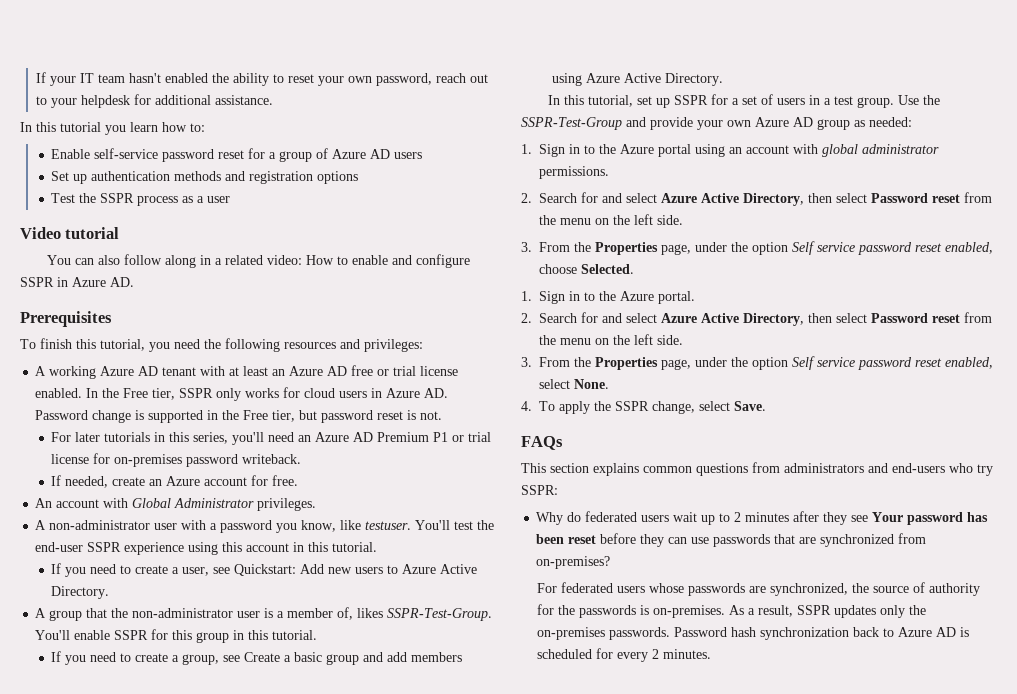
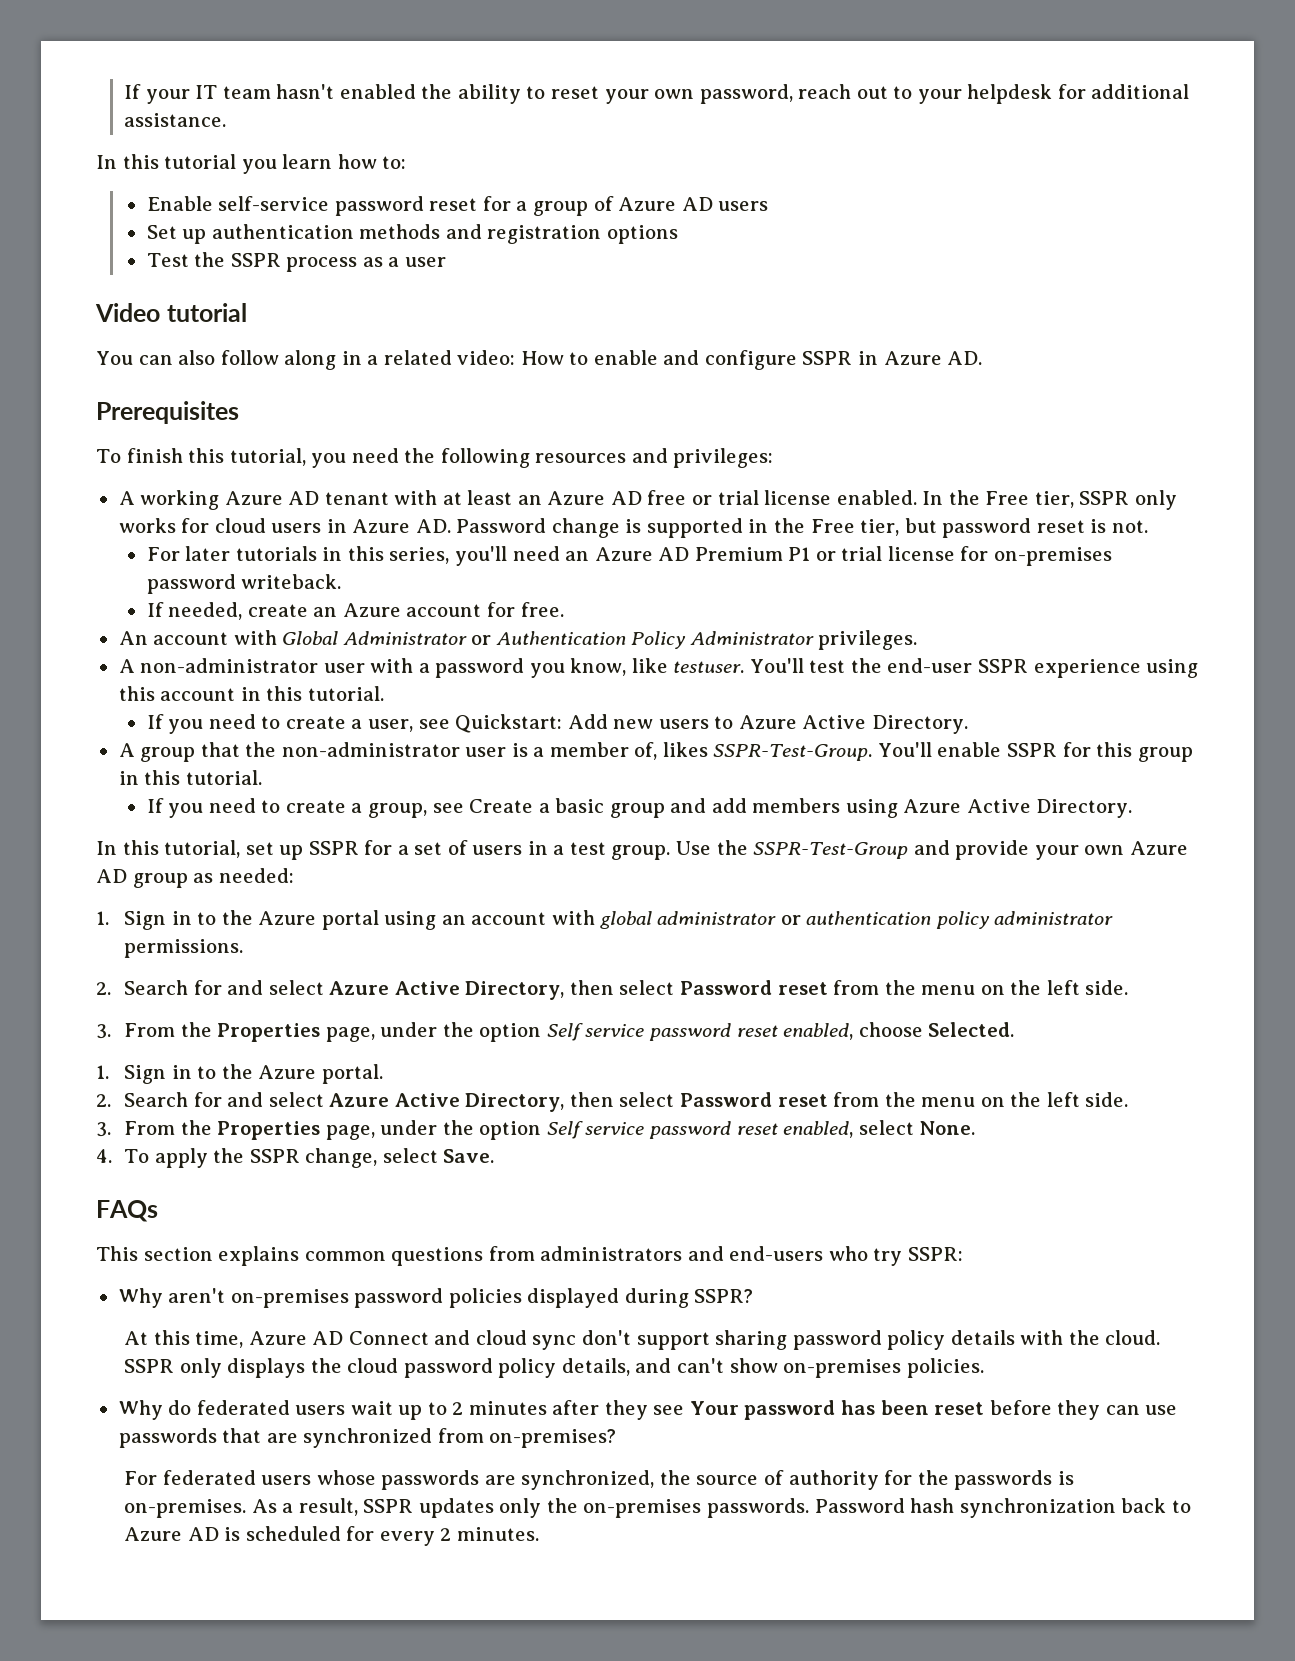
- An account with Global Administrator privileges.
+ An account with Global Administrator or Authentication Policy Administrator privileges.
- 1. Sign in to the Azure portal using an account with global administrator permissions.
+ 1. Sign in to the Azure portal using an account with global administrator or authentication policy administrator permissions.
+ Why aren't on-premises password policies displayed during SSPR?
+ At this time, Azure AD Connect and cloud sync don't support sharing password policy details with the cloud. SSPR only displays the cloud password policy details, and can't show on-premises policies.

